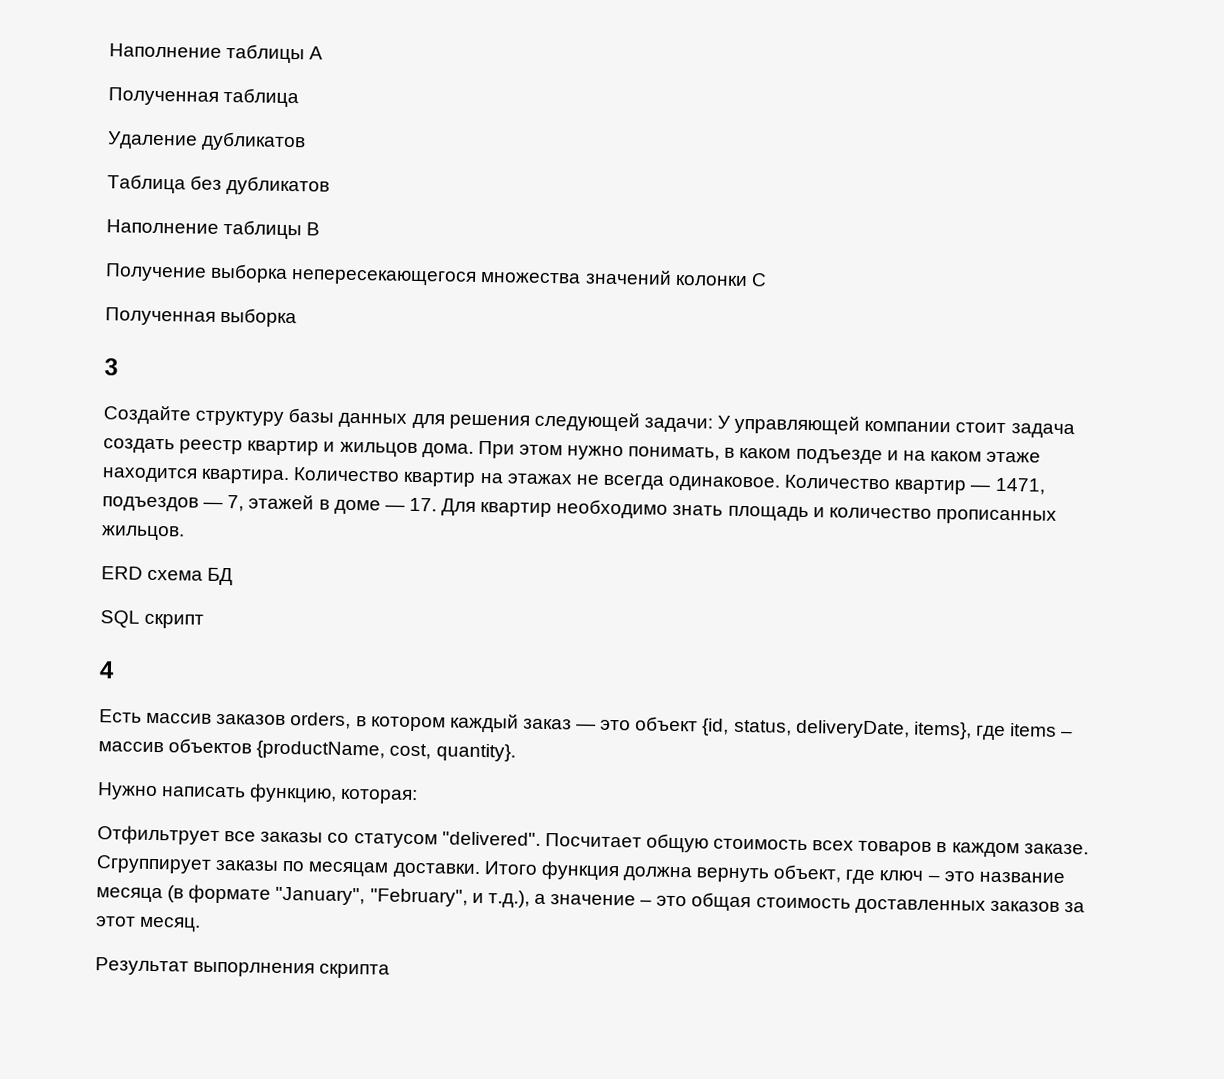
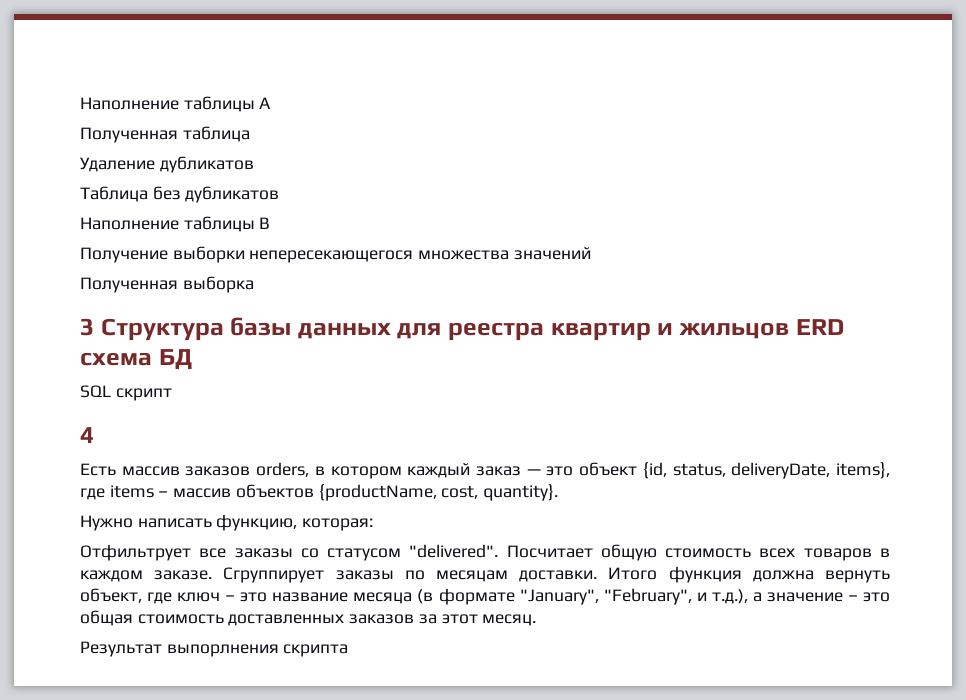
- Получение выборка непересекающегося множества значений колонки C
+ Получение выборки непересекающегося множества значений
- 3
- Создайте структуру базы данных для решения следующей задачи: У управляющей компании стоит задача создать реестр квартир и жильцов дома. При этом нужно понимать, в каком подъезде и на каком этаже находится квартира. Количество квартир на этажах не всегда одинаковое. Количество квартир — 1471, подъездов — 7, этажей в доме — 17. Для квартир необходимо знать площадь и количество прописанных жильцов.
- ERD схема БД
+ 3 Структура базы данных для реестра квартир и жильцов ERD схема БД

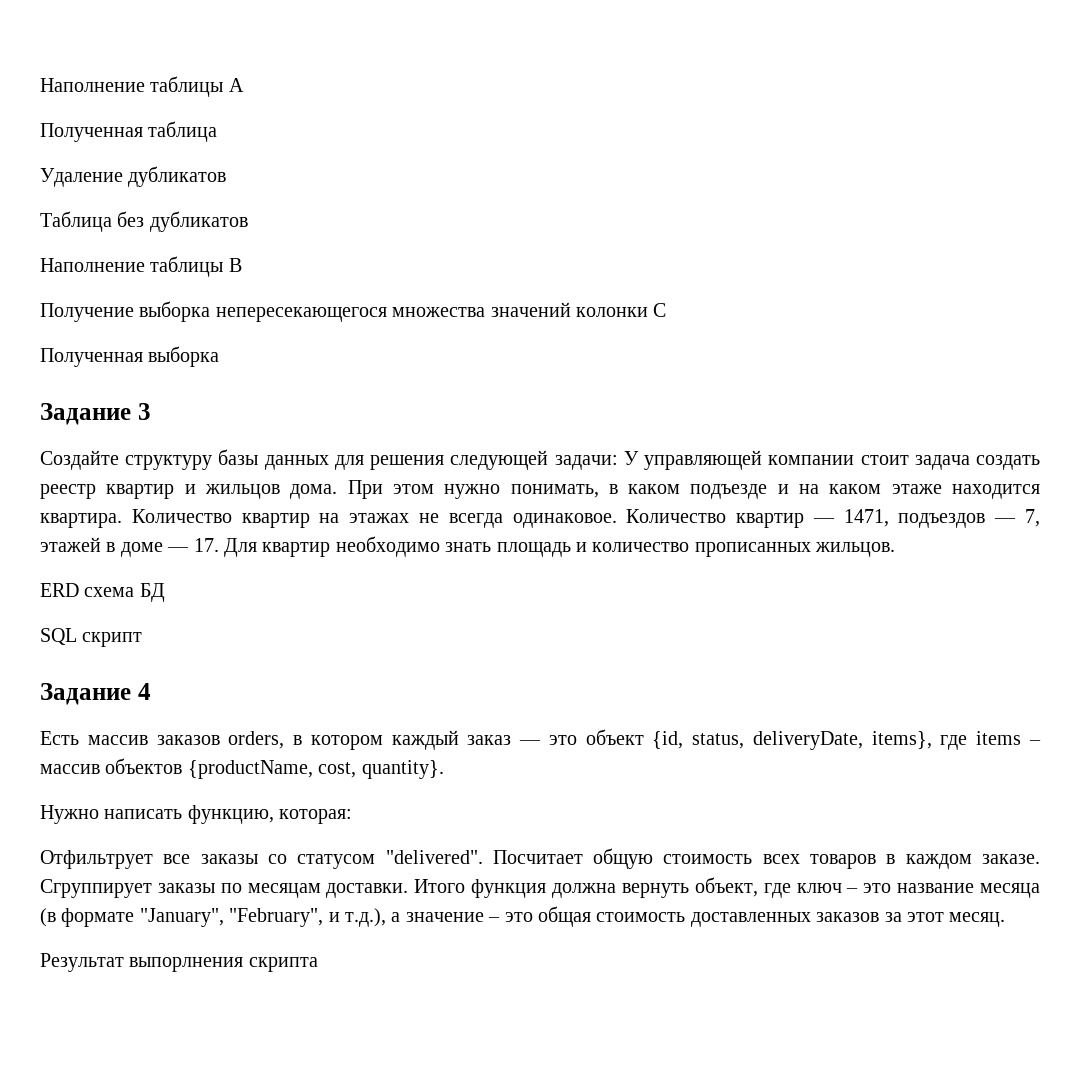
- Получение выборки непересекающегося множества значений
+ Получение выборка непересекающегося множества значений колонки C
- 3 Структура базы данных для реестра квартир и жильцов ERD схема БД
+ Задание 3
+ Создайте структуру базы данных для решения следующей задачи: У управляющей компании стоит задача создать реестр квартир и жильцов дома. При этом нужно понимать, в каком подъезде и на каком этаже находится квартира. Количество квартир на этажах не всегда одинаковое. Количество квартир — 1471, подъездов — 7, этажей в доме — 17. Для квартир необходимо знать площадь и количество прописанных жильцов.
+ ERD схема БД
- 4
+ Задание 4

